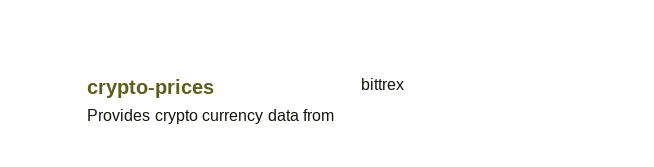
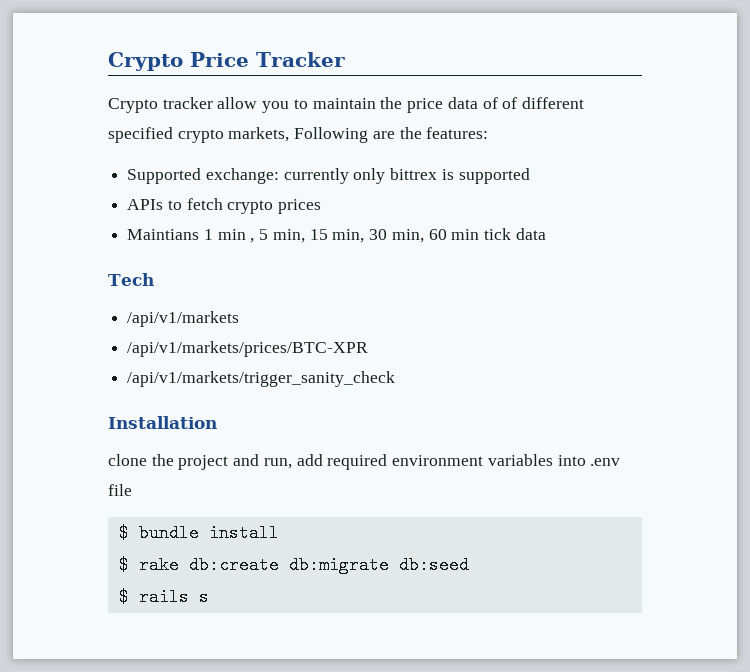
- crypto-prices
- Provides crypto currency data from bittrex
+ Crypto Price Tracker
+ Crypto tracker allow you to maintain the price data of of different specified crypto markets, Following are the features:
+ Supported exchange: currently only bittrex is supported
+ APIs to fetch crypto prices
+ Maintians 1 min , 5 min, 15 min, 30 min, 60 min tick data
+ Tech
+ /api/v1/markets
+ /api/v1/markets/prices/BTC-XPR
+ /api/v1/markets/trigger_sanity_check
+ Installation
+ clone the project and run, add required environment variables into .env file
+ $ bundle install
+ $ rake db:create db:migrate db:seed
+ $ rails s

